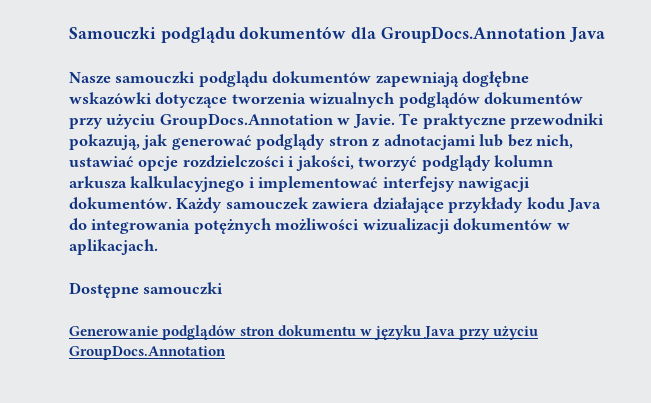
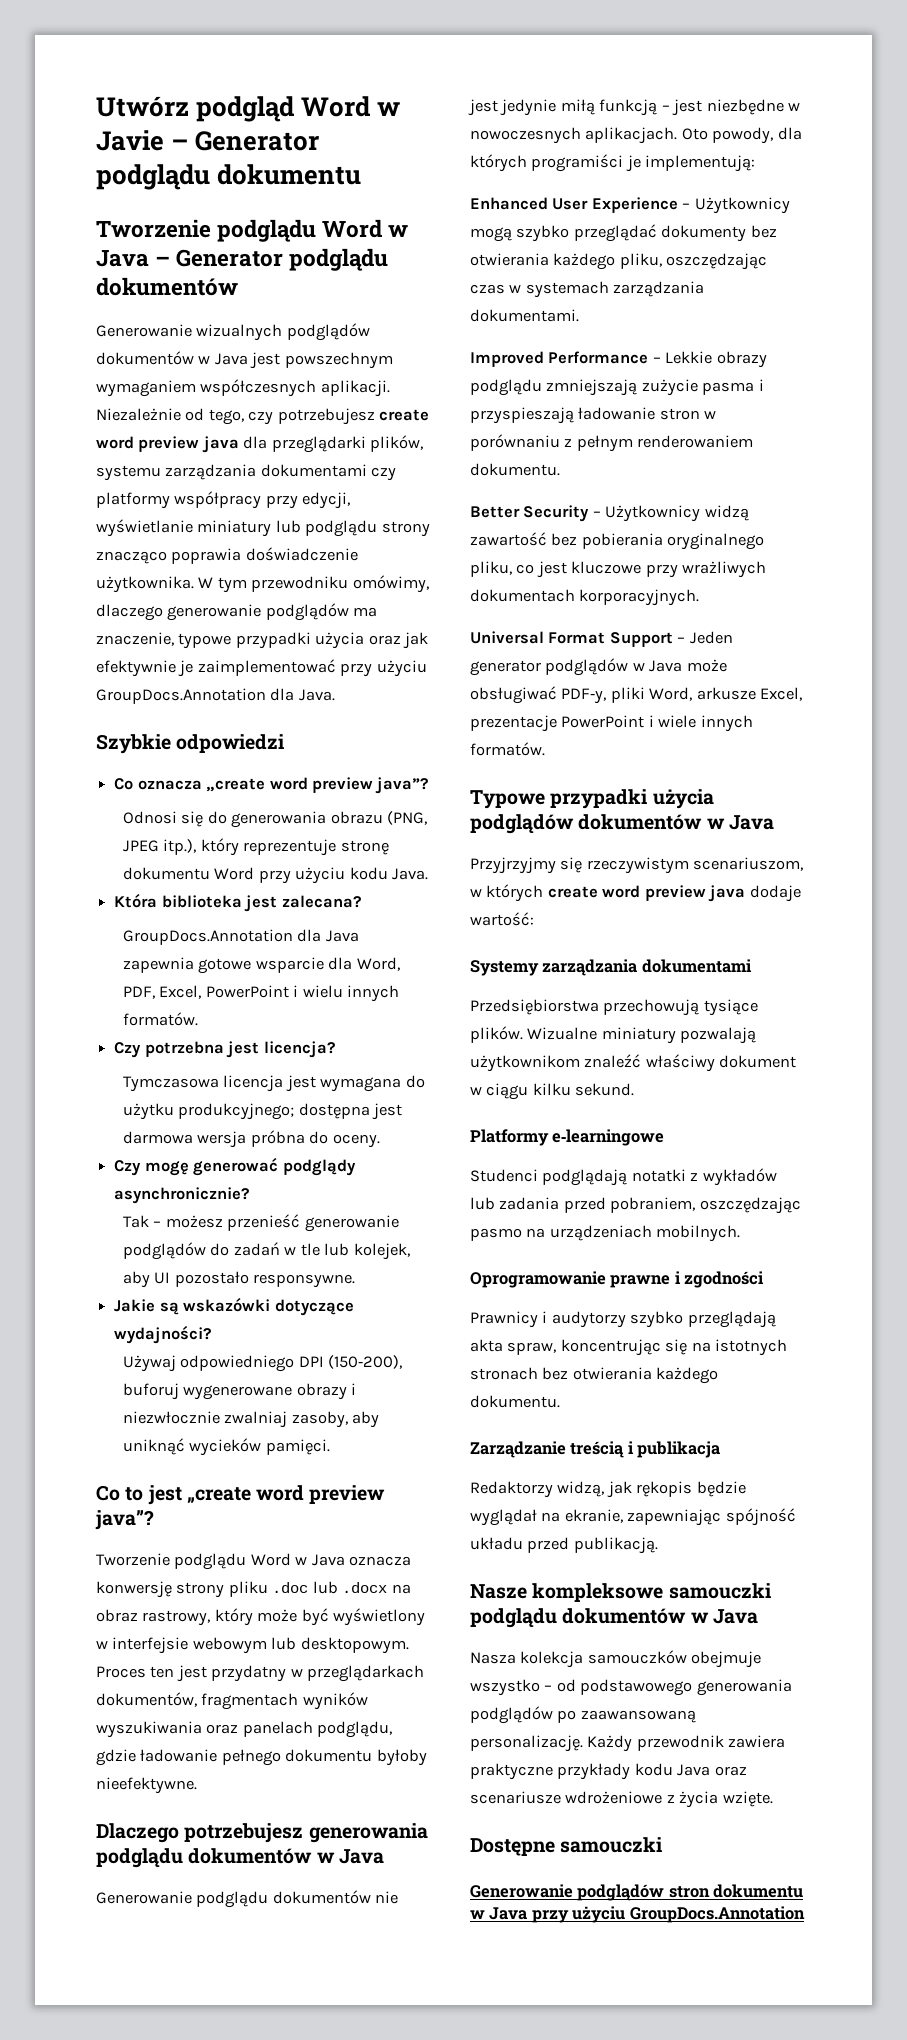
- Samouczki podglądu dokumentów dla GroupDocs.Annotation Java
+ Utwórz podgląd Word w Javie – Generator podglądu dokumentu
+ Tworzenie podglądu Word w Java – Generator podglądu dokumentów
+ Generowanie wizualnych podglądów dokumentów w Java jest powszechnym wymaganiem współczesnych aplikacji. Niezależnie od tego, czy potrzebujesz create word preview java dla przeglądarki plików, systemu zarządzania dokumentami czy platformy współpracy przy edycji, wyświetlanie miniatury lub podglądu strony znacząco poprawia doświadczenie użytkownika. W tym przewodniku omówimy, dlaczego generowanie podglądów ma znaczenie, typowe przypadki użycia oraz jak efektywnie je zaimplementować przy użyciu GroupDocs.Annotation dla Java.
+ Szybkie odpowiedzi
+ Co oznacza „create word preview java”?
+ Odnosi się do generowania obrazu (PNG, JPEG itp.), który reprezentuje stronę dokumentu Word przy użyciu kodu Java.
+ Która biblioteka jest zalecana?
+ GroupDocs.Annotation dla Java zapewnia gotowe wsparcie dla Word, PDF, Excel, PowerPoint i wielu innych formatów.
+ Czy potrzebna jest licencja?
+ Tymczasowa licencja jest wymagana do użytku produkcyjnego; dostępna jest darmowa wersja próbna do oceny.
+ Czy mogę generować podglądy asynchronicznie?
+ Tak – możesz przenieść generowanie podglądów do zadań w tle lub kolejek, aby UI pozostało responsywne.
+ Jakie są wskazówki dotyczące wydajności?
+ Używaj odpowiedniego DPI (150‑200), buforuj wygenerowane obrazy i niezwłocznie zwalniaj zasoby, aby uniknąć wycieków pamięci.
+ Co to jest „create word preview java”?
+ Tworzenie podglądu Word w Java oznacza konwersję strony pliku .doc lub .docx na obraz rastrowy, który może być wyświetlony w interfejsie webowym lub desktopowym. Proces ten jest przydatny w przeglądarkach dokumentów, fragmentach wyników wyszukiwania oraz panelach podglądu, gdzie ładowanie pełnego dokumentu byłoby nieefektywne.
+ Dlaczego potrzebujesz generowania podglądu dokumentów w Java
+ Generowanie podglądu dokumentów nie jest jedynie miłą funkcją – jest niezbędne w nowoczesnych aplikacjach. Oto powody, dla których programiści je implementują:
+ Enhanced User Experience – Użytkownicy mogą szybko przeglądać dokumenty bez otwierania każdego pliku, oszczędzając czas w systemach zarządzania dokumentami.
+ Improved Performance – Lekkie obrazy podglądu zmniejszają zużycie pasma i przyspieszają ładowanie stron w porównaniu z pełnym renderowaniem dokumentu.
+ Better Security – Użytkownicy widzą zawartość bez pobierania oryginalnego pliku, co jest kluczowe przy wrażliwych dokumentach korporacyjnych.
+ Universal Format Support – Jeden generator podglądów w Java może obsługiwać PDF‑y, pliki Word, arkusze Excel, prezentacje PowerPoint i wiele innych formatów.
+ Typowe przypadki użycia podglądów dokumentów w Java
+ Przyjrzyjmy się rzeczywistym scenariuszom, w których create word preview java dodaje wartość:
+ Systemy zarządzania dokumentami
+ Przedsiębiorstwa przechowują tysiące plików. Wizualne miniatury pozwalają użytkownikom znaleźć właściwy dokument w ciągu kilku sekund.
+ Platformy e‑learningowe
+ Studenci podglądają notatki z wykładów lub zadania przed pobraniem, oszczędzając pasmo na urządzeniach mobilnych.
+ Oprogramowanie prawne i zgodności
+ Prawnicy i audytorzy szybko przeglądają akta spraw, koncentrując się na istotnych stronach bez otwierania każdego dokumentu.
+ Zarządzanie treścią i publikacja
+ Redaktorzy widzą, jak rękopis będzie wyglądał na ekranie, zapewniając spójność układu przed publikacją.
- Nasze samouczki podglądu dokumentów zapewniają dogłębne wskazówki dotyczące tworzenia wizualnych podglądów dokumentów przy użyciu GroupDocs.Annotation w Javie. Te praktyczne przewodniki pokazują, jak generować podglądy stron z adnotacjami lub bez nich, ustawiać opcje rozdzielczości i jakości, tworzyć podglądy kolumn arkusza kalkulacyjnego i implementować interfejsy nawigacji dokumentów. Każdy samouczek zawiera działające przykłady kodu Java do integrowania potężnych możliwości wizualizacji dokumentów w aplikacjach.
+ Nasze kompleksowe samouczki podglądu dokumentów w Java
+ Nasza kolekcja samouczków obejmuje wszystko – od podstawowego generowania podglądów po zaawansowaną personalizację. Każdy przewodnik zawiera praktyczne przykłady kodu Java oraz scenariusze wdrożeniowe z życia wzięte.
- Generowanie podglądów stron dokumentu w języku Java przy użyciu GroupDocs.Annotation
+ Generowanie podglądów stron dokumentu w Java przy użyciu GroupDocs.Annotation

